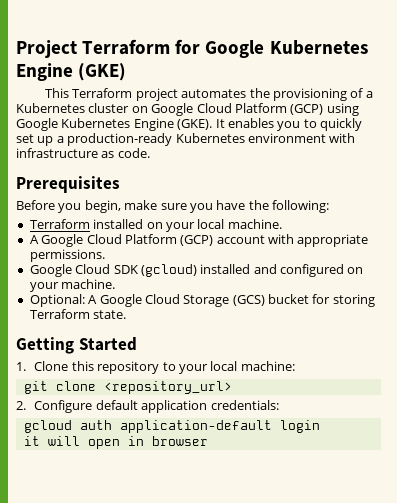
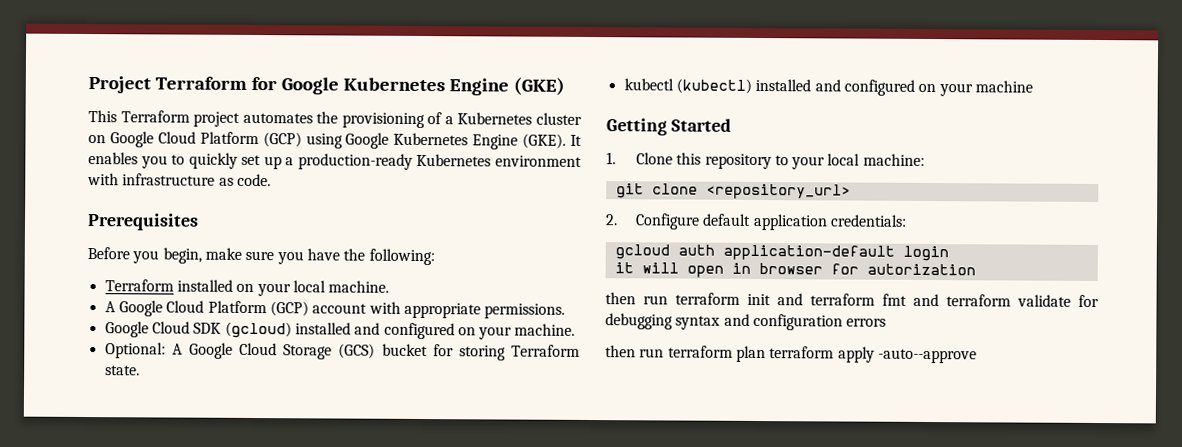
+ kubectl (kubectl) installed and configured on your machine
- it will open in browser
+ it will open in browser for autorization
+ then run terraform init and terraform fmt and terraform validate for debugging syntax and configuration errors
+ then run terraform plan terraform apply -auto--approve

